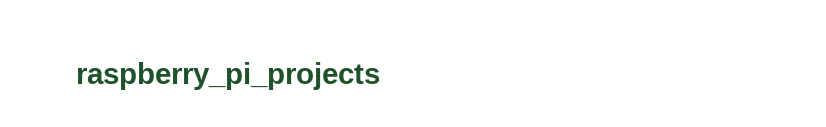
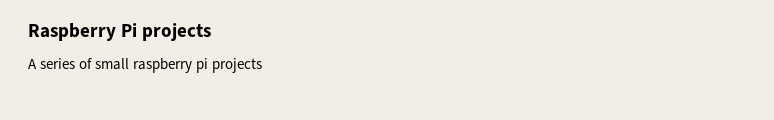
- raspberry_pi_projects
+ Raspberry Pi projects
+ A series of small raspberry pi projects

